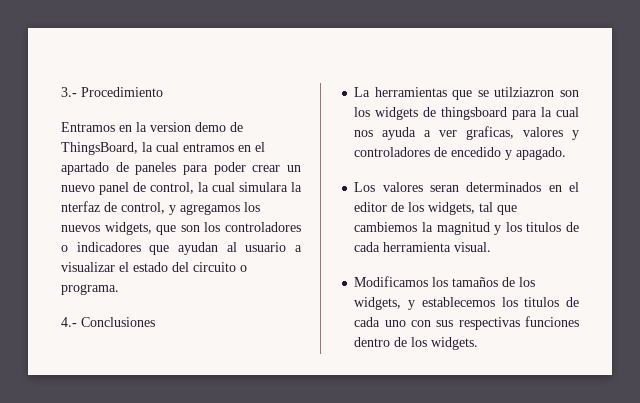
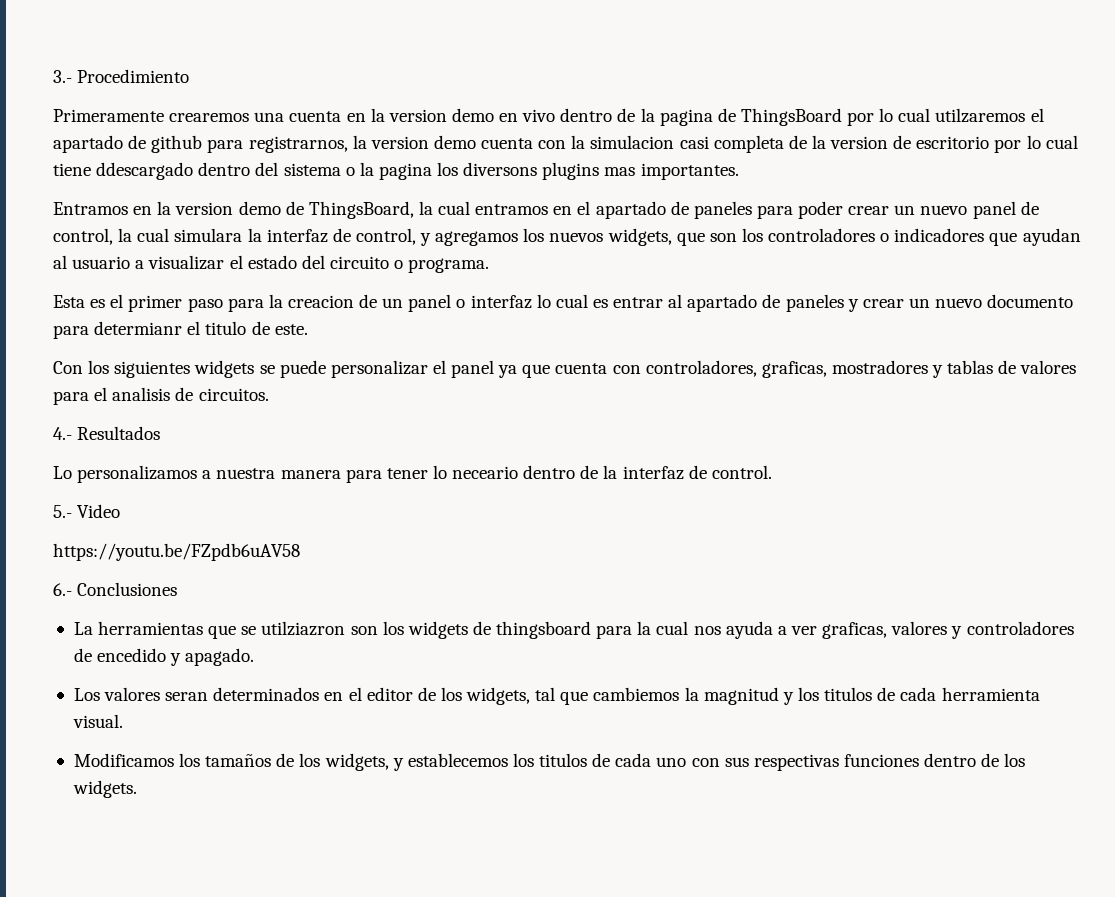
+ Primeramente crearemos una cuenta en la version demo en vivo dentro de la pagina de ThingsBoard por lo cual utilzaremos el apartado de github para registrarnos, la version demo cuenta con la simulacion casi completa de la version de escritorio por lo cual tiene ddescargado dentro del sistema o la pagina los diversons plugins mas importantes.
- Entramos en la version demo de ThingsBoard, la cual entramos en el apartado de paneles para poder crear un nuevo panel de control, la cual simulara la nterfaz de control, y agregamos los nuevos widgets, que son los controladores o indicadores que ayudan al usuario a visualizar el estado del circuito o programa.
+ Entramos en la version demo de ThingsBoard, la cual entramos en el apartado de paneles para poder crear un nuevo panel de control, la cual simulara la interfaz de control, y agregamos los nuevos widgets, que son los controladores o indicadores que ayudan al usuario a visualizar el estado del circuito o programa.
- 4.- Conclusiones
+ Esta es el primer paso para la creacion de un panel o interfaz lo cual es entrar al apartado de paneles y crear un nuevo documento para determianr el titulo de este.
+ Con los siguientes widgets se puede personalizar el panel ya que cuenta con controladores, graficas, mostradores y tablas de valores para el analisis de circuitos.
+ 4.- Resultados
+ Lo personalizamos a nuestra manera para tener lo neceario dentro de la interfaz de control.
+ 5.- Video
+ https://youtu.be/FZpdb6uAV58
+ 6.- Conclusiones

